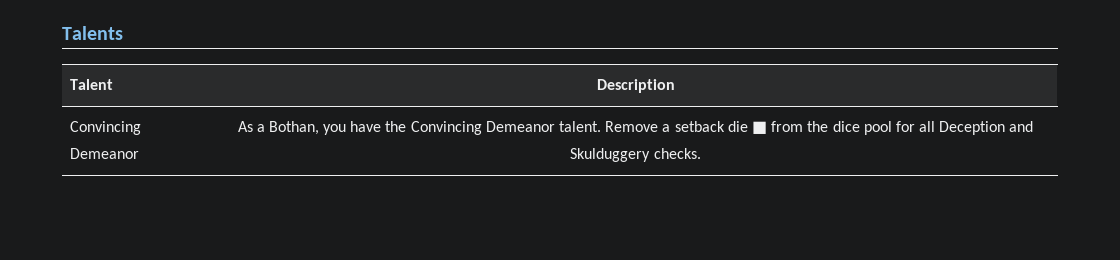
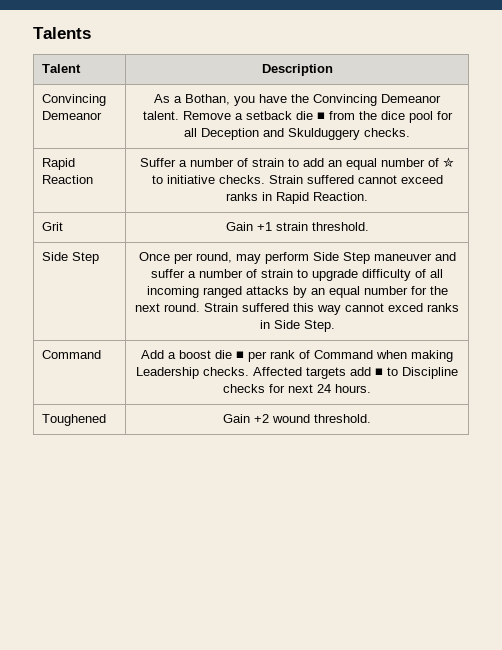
+ Rapid Reaction | Suffer a number of strain to add an equal number of ✮ to initiative checks. Strain suffered cannot exceed ranks in Rapid Reaction.
+ Grit | Gain +1 strain threshold.
+ Side Step | Once per round, may perform Side Step maneuver and suffer a number of strain to upgrade difficulty of all incoming ranged attacks by an equal number for the next round. Strain suffered this way cannot exced ranks in Side Step.
+ Command | Add a boost die ■ per rank of Command when making Leadership checks. Affected targets add ■ to Discipline checks for next 24 hours.
+ Toughened | Gain +2 wound threshold.

